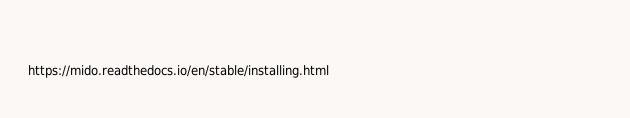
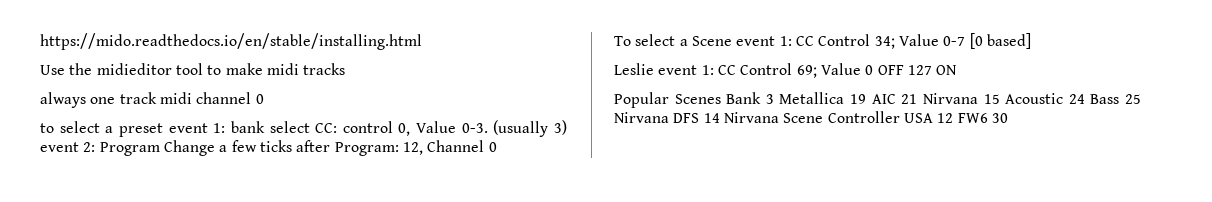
+ Use the midieditor tool to make midi tracks
+ always one track midi channel 0
+ to select a preset event 1: bank select CC: control 0, Value 0-3. (usually 3) event 2: Program Change a few ticks after Program: 12, Channel 0
+ To select a Scene event 1: CC Control 34; Value 0-7 [0 based]
+ Leslie event 1: CC Control 69; Value 0 OFF 127 ON
+ Popular Scenes Bank 3 Metallica 19 AIC 21 Nirvana 15 Acoustic 24 Bass 25 Nirvana DFS 14 Nirvana Scene Controller USA 12 FW6 30

